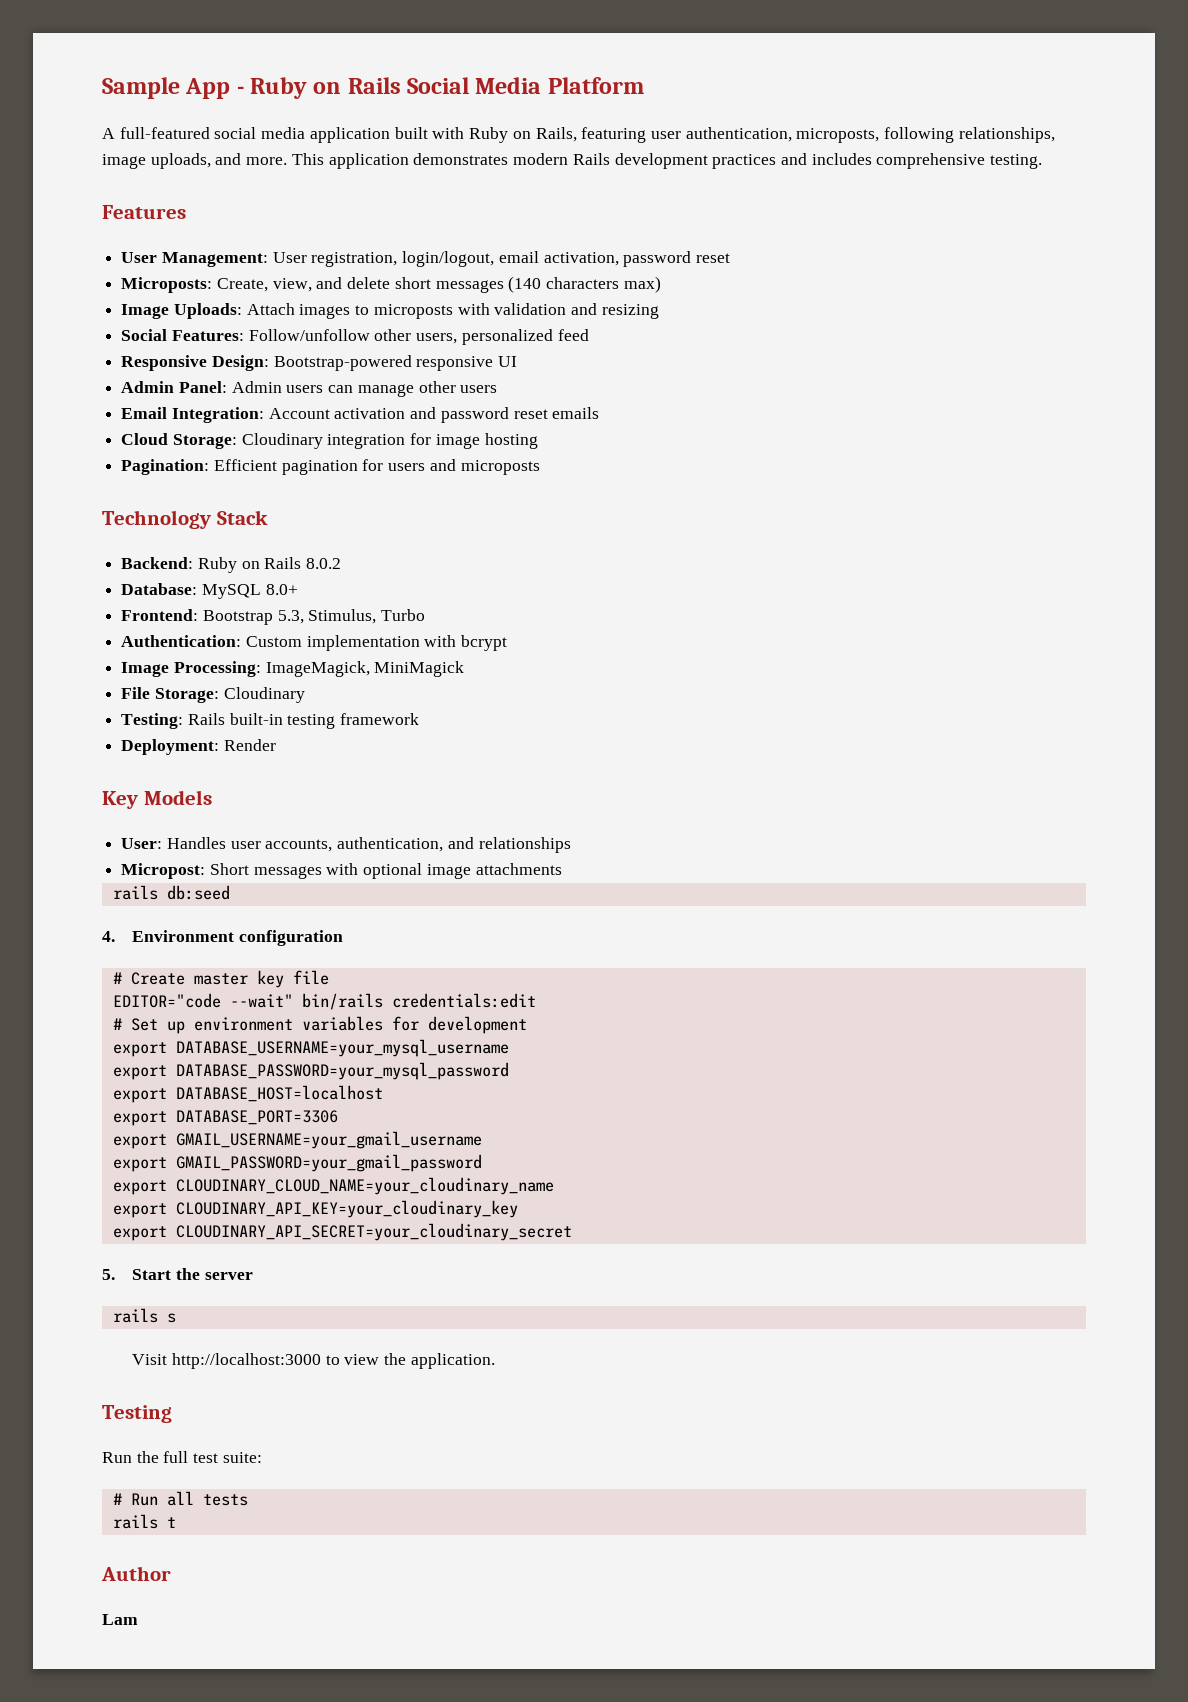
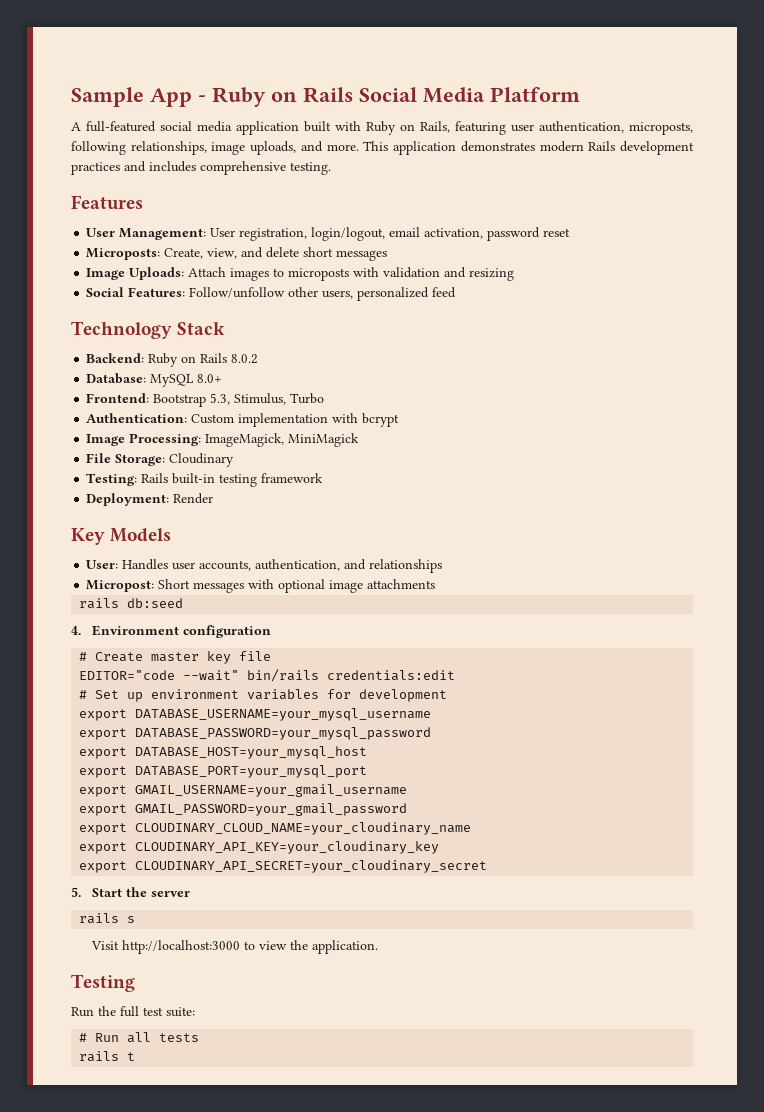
- Microposts: Create, view, and delete short messages (140 characters max)
+ Microposts: Create, view, and delete short messages
- Responsive Design: Bootstrap-powered responsive UI
- Admin Panel: Admin users can manage other users
- Email Integration: Account activation and password reset emails
- Cloud Storage: Cloudinary integration for image hosting
- Pagination: Efficient pagination for users and microposts
- export DATABASE_HOST=localhost
- export DATABASE_PORT=3306
+ export DATABASE_HOST=your_mysql_host
+ export DATABASE_PORT=your_mysql_port
- Author
- Lam

